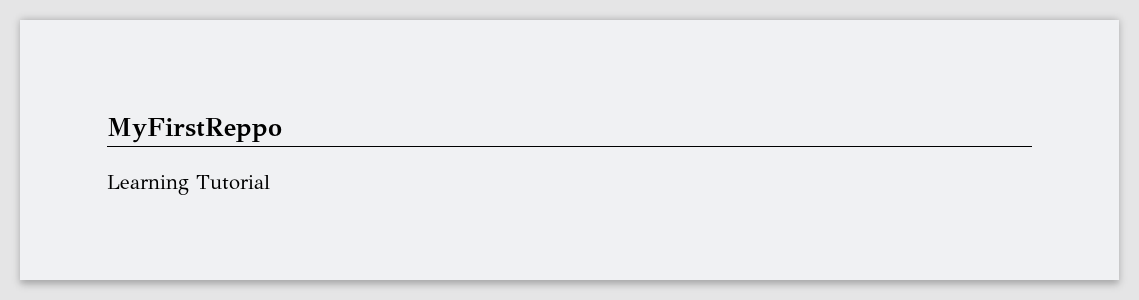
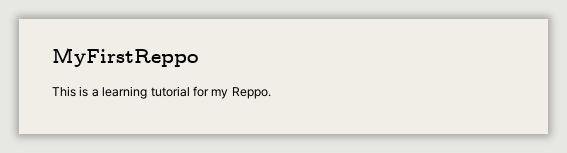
- Learning Tutorial
+ This is a learning tutorial for my Reppo.

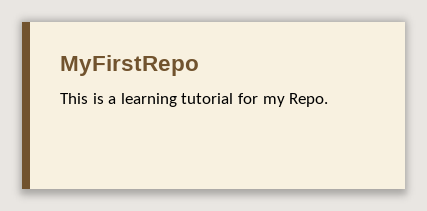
- MyFirstReppo
+ MyFirstRepo
- This is a learning tutorial for my Reppo.
+ This is a learning tutorial for my Repo.

